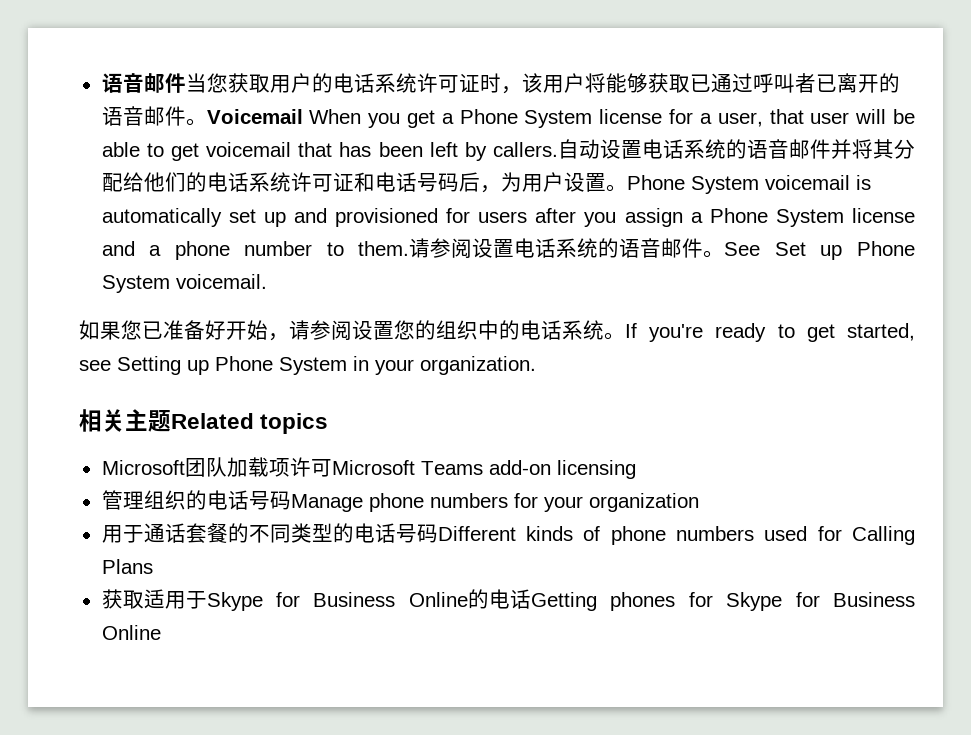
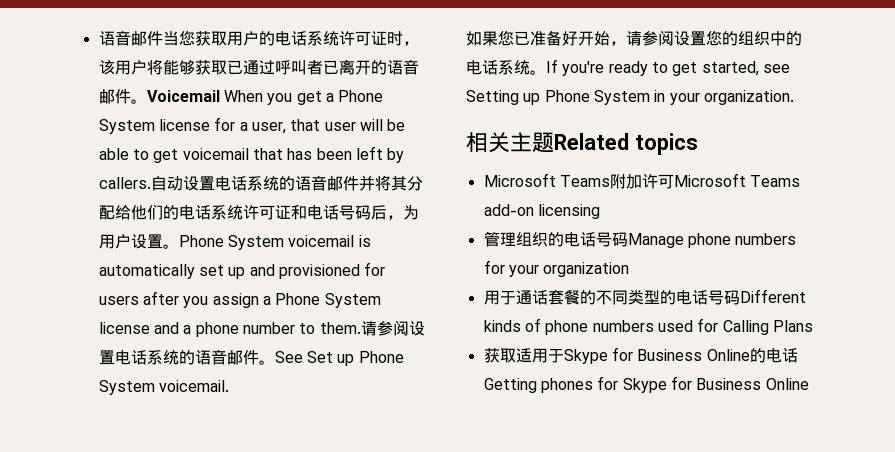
- Microsoft团队加载项许可Microsoft Teams add-on licensing
+ Microsoft Teams附加许可Microsoft Teams add-on licensing

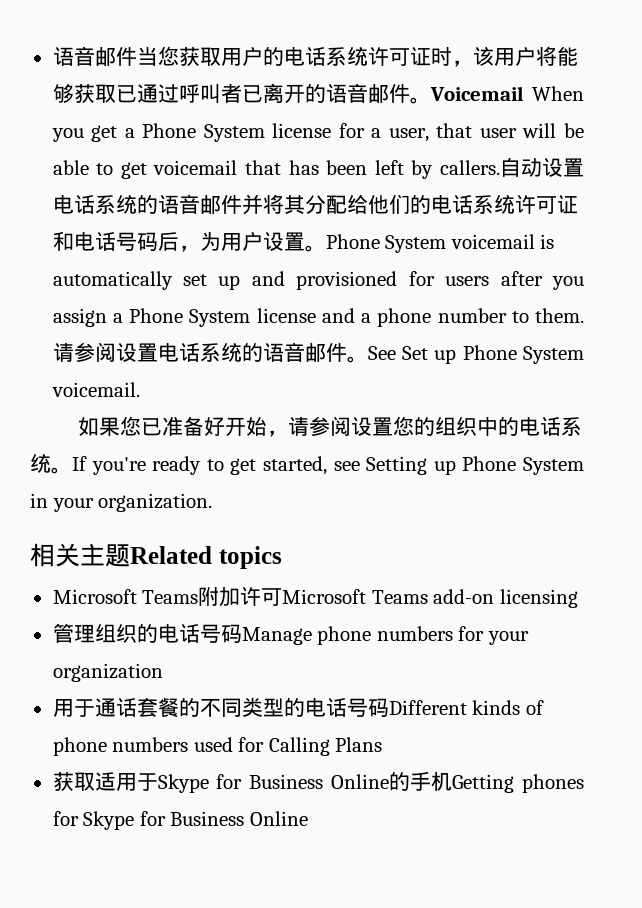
- 获取适用于Skype for Business Online的电话Getting phones for Skype for Business Online
+ 获取适用于Skype for Business Online的手机Getting phones for Skype for Business Online

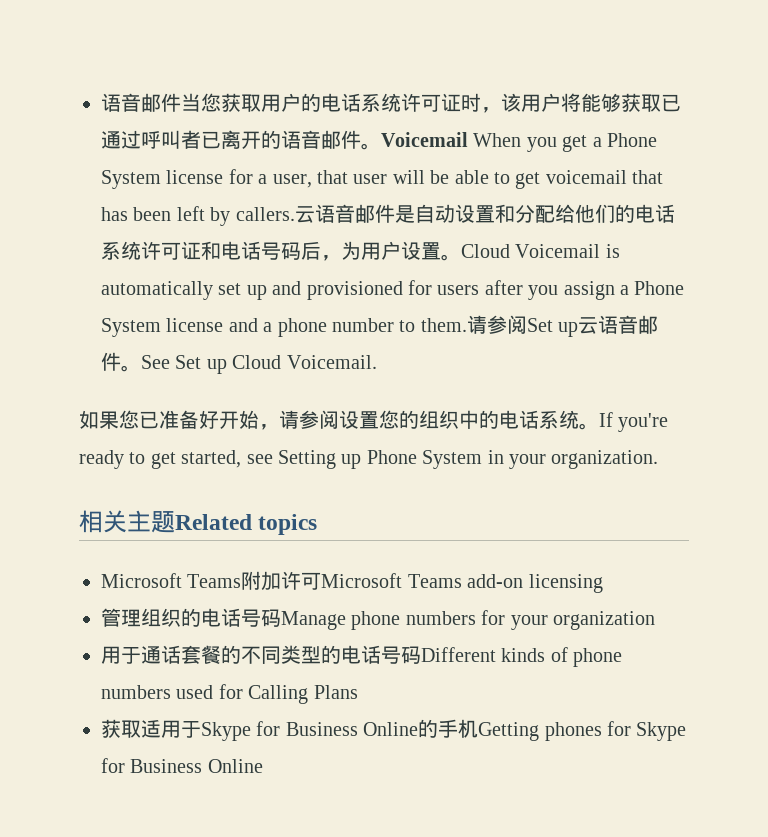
- 自动设置电话系统的语音邮件并将其分配给他们的电话系统许可证和电话号码后，为用户设置。
+ 云语音邮件是自动设置和分配给他们的电话系统许可证和电话号码后，为用户设置。
- Phone System voicemail is automatically set up and provisioned for users after you assign a Phone System license and a phone number to them.
+ Cloud Voicemail is automatically set up and provisioned for users after you assign a Phone System license and a phone number to them.
- 请参阅设置电话系统的语音邮件。
+ 请参阅Set up云语音邮件。
- See Set up Phone System voicemail.
+ See Set up Cloud Voicemail.

